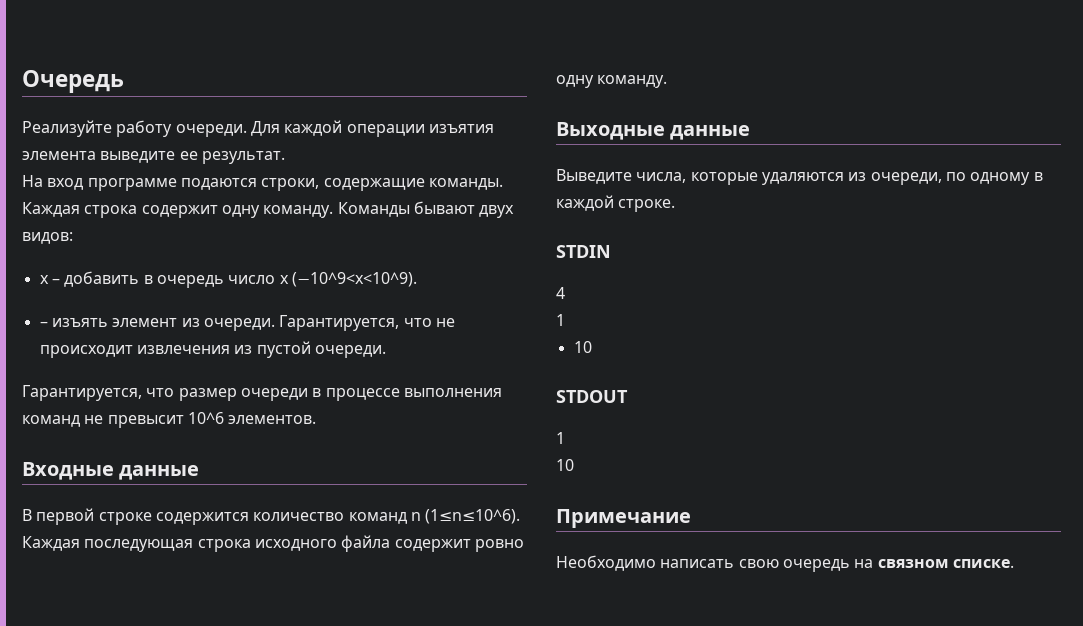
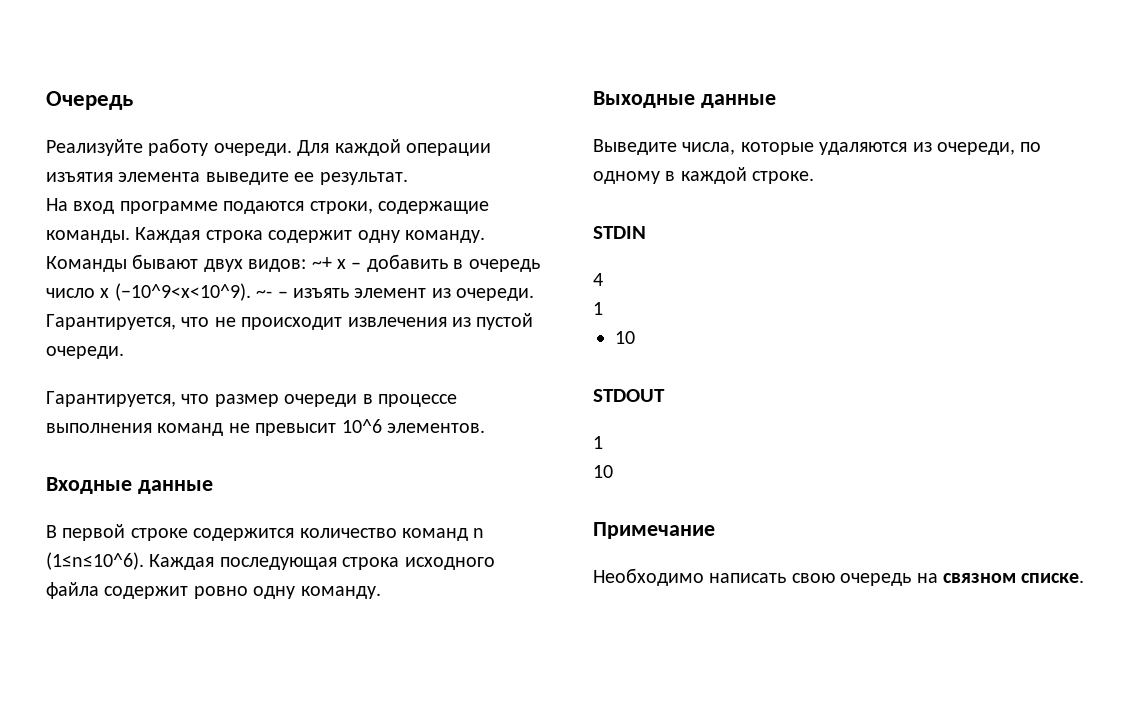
- Команды бывают двух видов:
- x – добавить в очередь число x (−10^9<x<10^9).
- – изъять элемент из очереди.
+ Команды бывают двух видов: ~+ x – добавить в очередь число x (−10^9<x<10^9). ~- – изъять элемент из очереди.

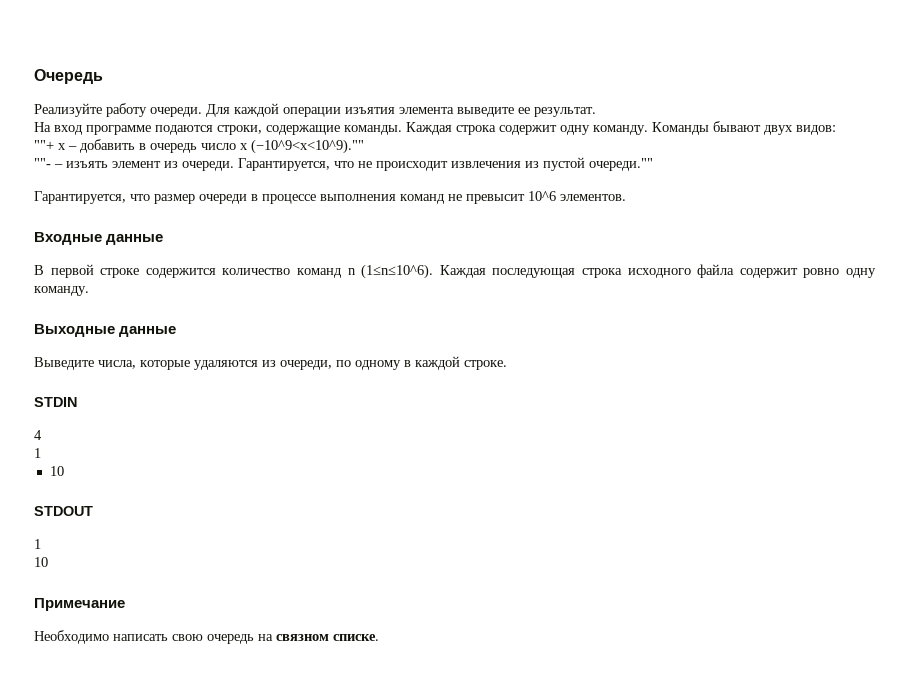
- Команды бывают двух видов: ~+ x – добавить в очередь число x (−10^9<x<10^9). ~- – изъять элемент из очереди.
+ Команды бывают двух видов:
+ ""+ x – добавить в очередь число x (−10^9<x<10^9).""
+ ""- – изъять элемент из очереди.
- Гарантируется, что не происходит извлечения из пустой очереди.
+ Гарантируется, что не происходит извлечения из пустой очереди.""

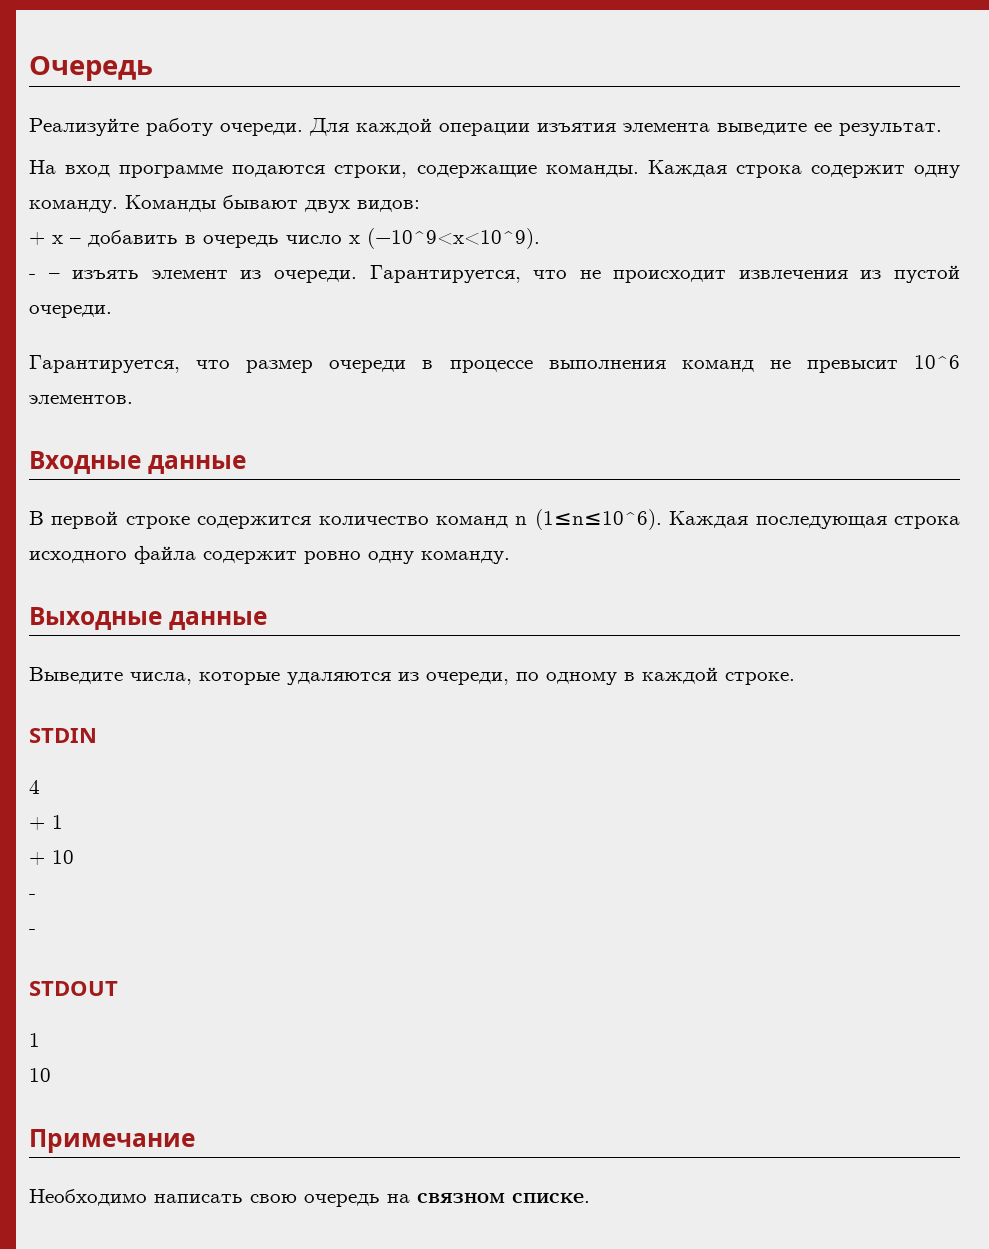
- ""+ x – добавить в очередь число x (−10^9<x<10^9).""
- ""- – изъять элемент из очереди.
+ + x – добавить в очередь число x (−10^9<x<10^9).
+ - – изъять элемент из очереди.
- Гарантируется, что не происходит извлечения из пустой очереди.""
+ Гарантируется, что не происходит извлечения из пустой очереди.
  4
- 1
- 10
+ + 1
+ + 10
+ -
+ -

